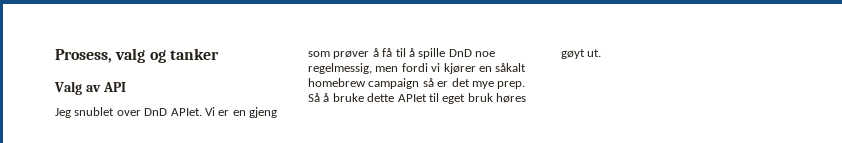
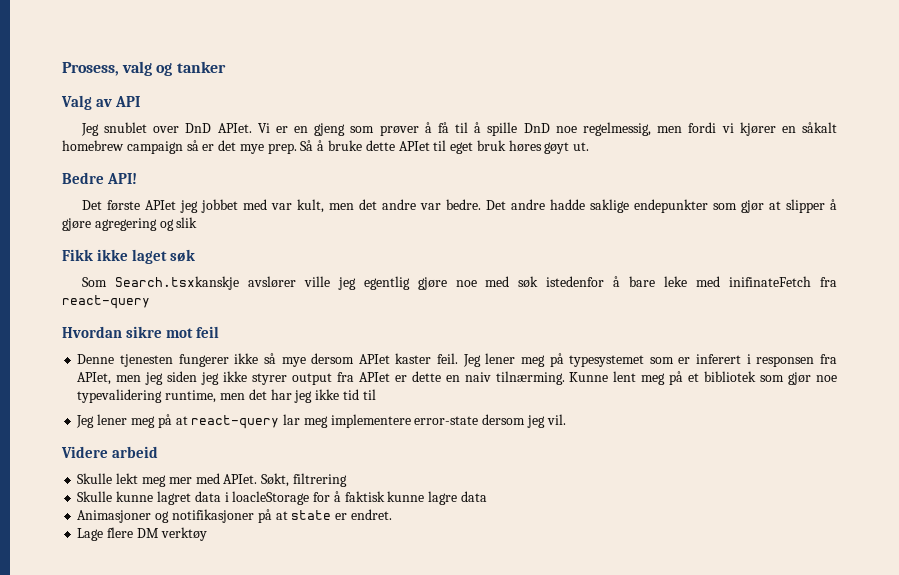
+ Bedre API!
+ Det første APIet jeg jobbet med var kult, men det andre var bedre. Det andre hadde saklige endepunkter som gjør at slipper å gjøre agregering og slik
+ Fikk ikke laget søk
+ Som Search.tsxkanskje avslører ville jeg egentlig gjøre noe med søk istedenfor å bare leke med inifinateFetch fra react-query
+ Hvordan sikre mot feil
+ Denne tjenesten fungerer ikke så mye dersom APIet kaster feil. Jeg lener meg på typesystemet som er inferert i responsen fra APIet, men jeg siden jeg ikke styrer output fra APIet er dette en naiv tilnærming. Kunne lent meg på et bibliotek som gjør noe typevalidering runtime, men det har jeg ikke tid til
+ Jeg lener meg på at react-query lar meg implementere error-state dersom jeg vil.
+ Videre arbeid
+ Skulle lekt meg mer med APIet. Søkt, filtrering
+ Skulle kunne lagret data i loacleStorage for å faktisk kunne lagre data
+ Animasjoner og notifikasjoner på at state er endret.
+ Lage flere DM verktøy

